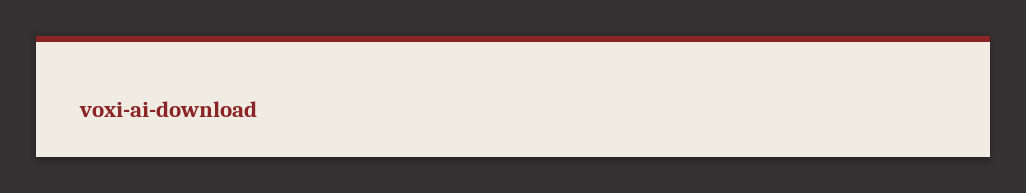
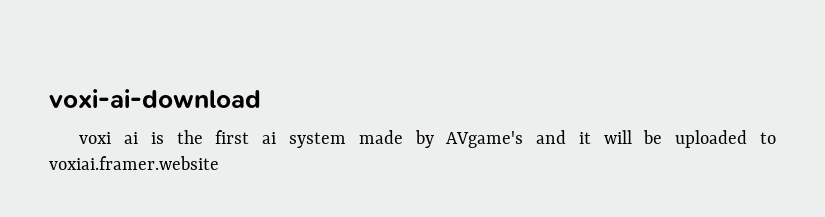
+ voxi ai is the first ai system made by AVgame's and it will be uploaded to voxiai.framer.website

